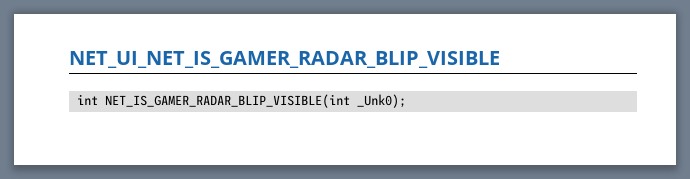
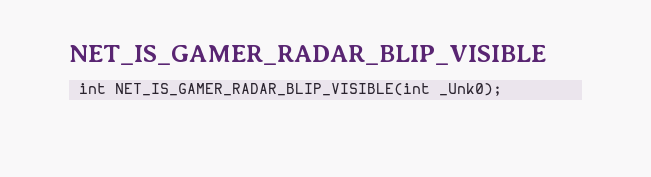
- NET_UI_NET_IS_GAMER_RADAR_BLIP_VISIBLE
+ NET_IS_GAMER_RADAR_BLIP_VISIBLE

